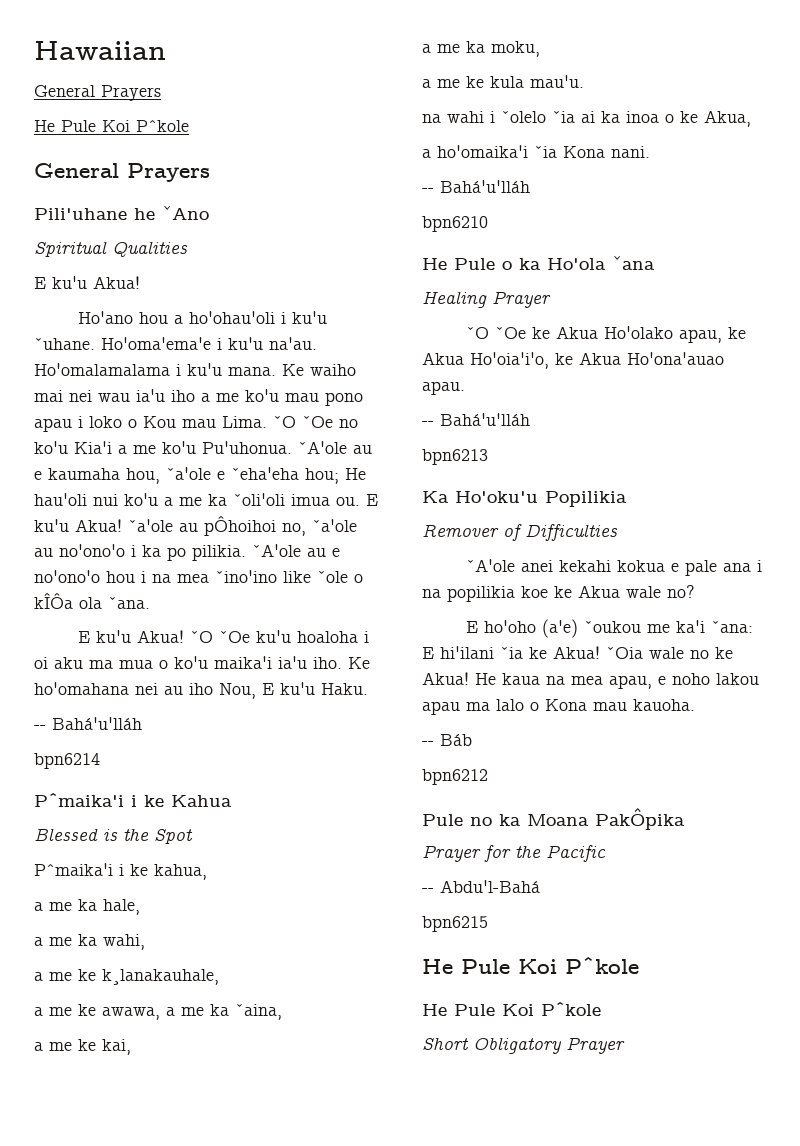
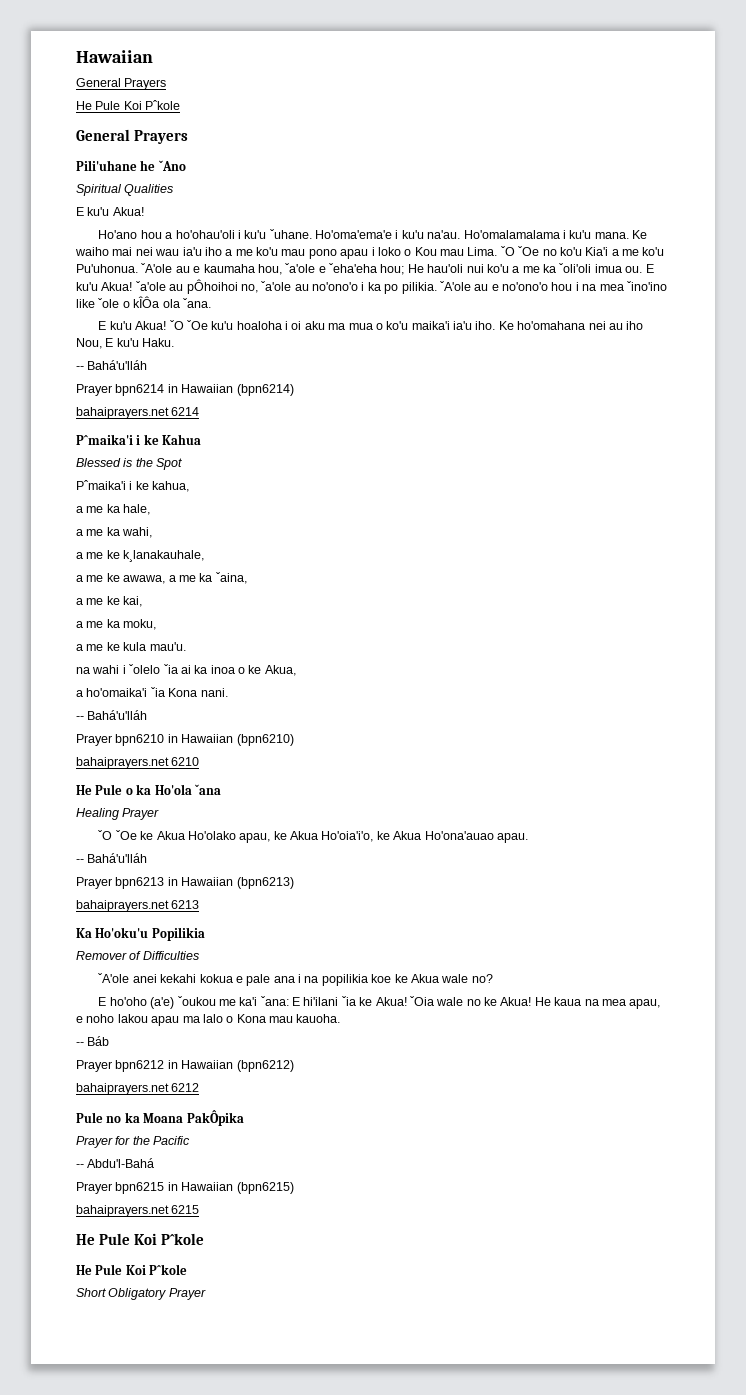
- bpn6214
+ Prayer bpn6214 in Hawaiian (bpn6214)
+ bahaiprayers.net 6214
- bpn6210
+ Prayer bpn6210 in Hawaiian (bpn6210)
+ bahaiprayers.net 6210
- bpn6213
+ Prayer bpn6213 in Hawaiian (bpn6213)
+ bahaiprayers.net 6213
- bpn6212
+ Prayer bpn6212 in Hawaiian (bpn6212)
+ bahaiprayers.net 6212
- bpn6215
+ Prayer bpn6215 in Hawaiian (bpn6215)
+ bahaiprayers.net 6215

